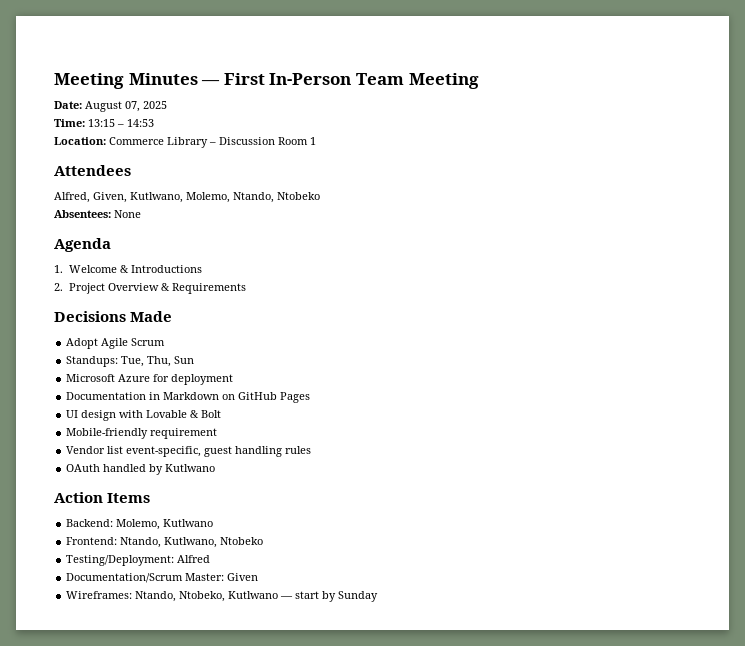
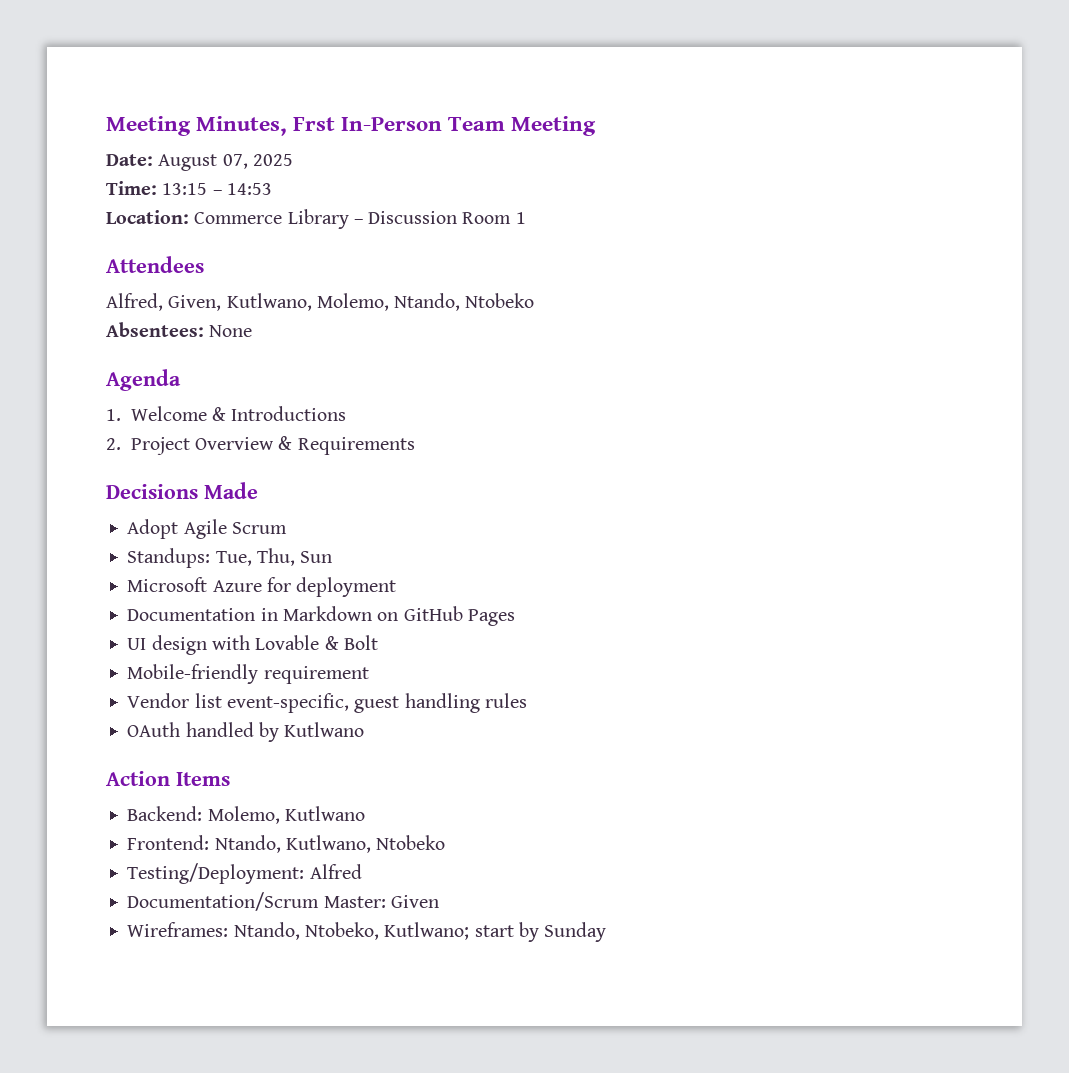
- Meeting Minutes — First In-Person Team Meeting
+ Meeting Minutes, Frst In-Person Team Meeting
- Wireframes: Ntando, Ntobeko, Kutlwano — start by Sunday
+ Wireframes: Ntando, Ntobeko, Kutlwano; start by Sunday

